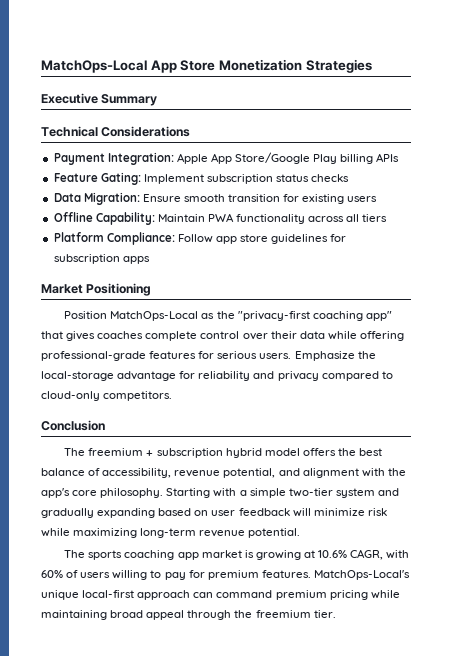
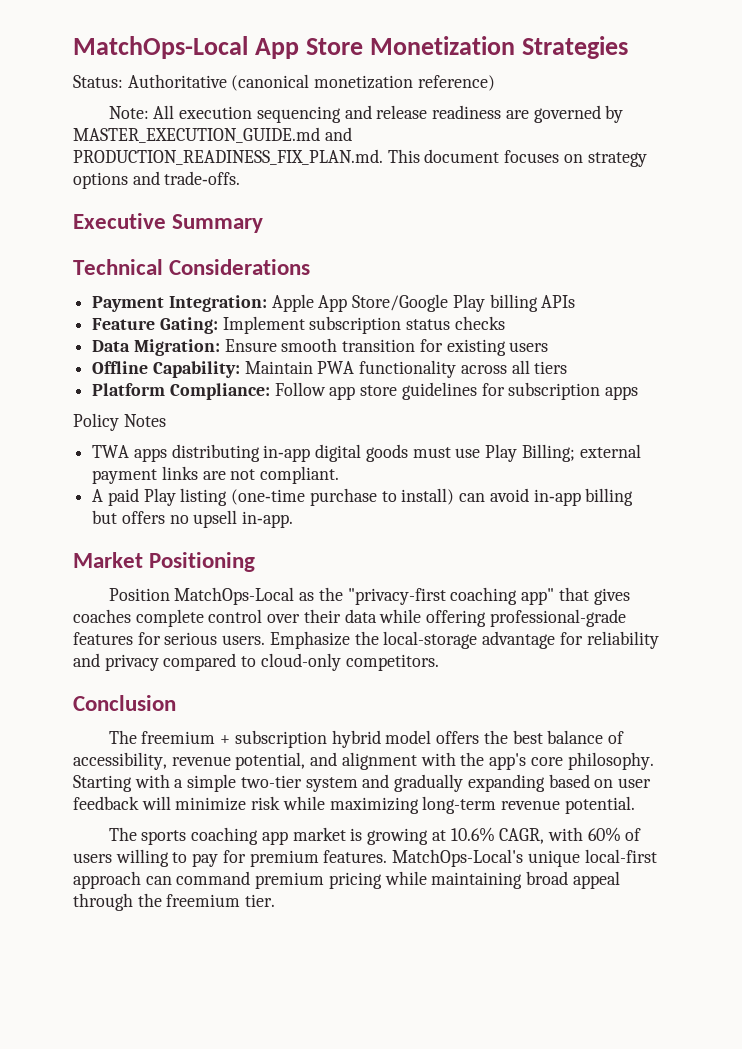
+ Status: Authoritative (canonical monetization reference)
+ Note: All execution sequencing and release readiness are governed by MASTER_EXECUTION_GUIDE.md and PRODUCTION_READINESS_FIX_PLAN.md. This document focuses on strategy options and trade‑offs.
+ Policy Notes
+ TWA apps distributing in‑app digital goods must use Play Billing; external payment links are not compliant.
+ A paid Play listing (one‑time purchase to install) can avoid in‑app billing but offers no upsell in‑app.

